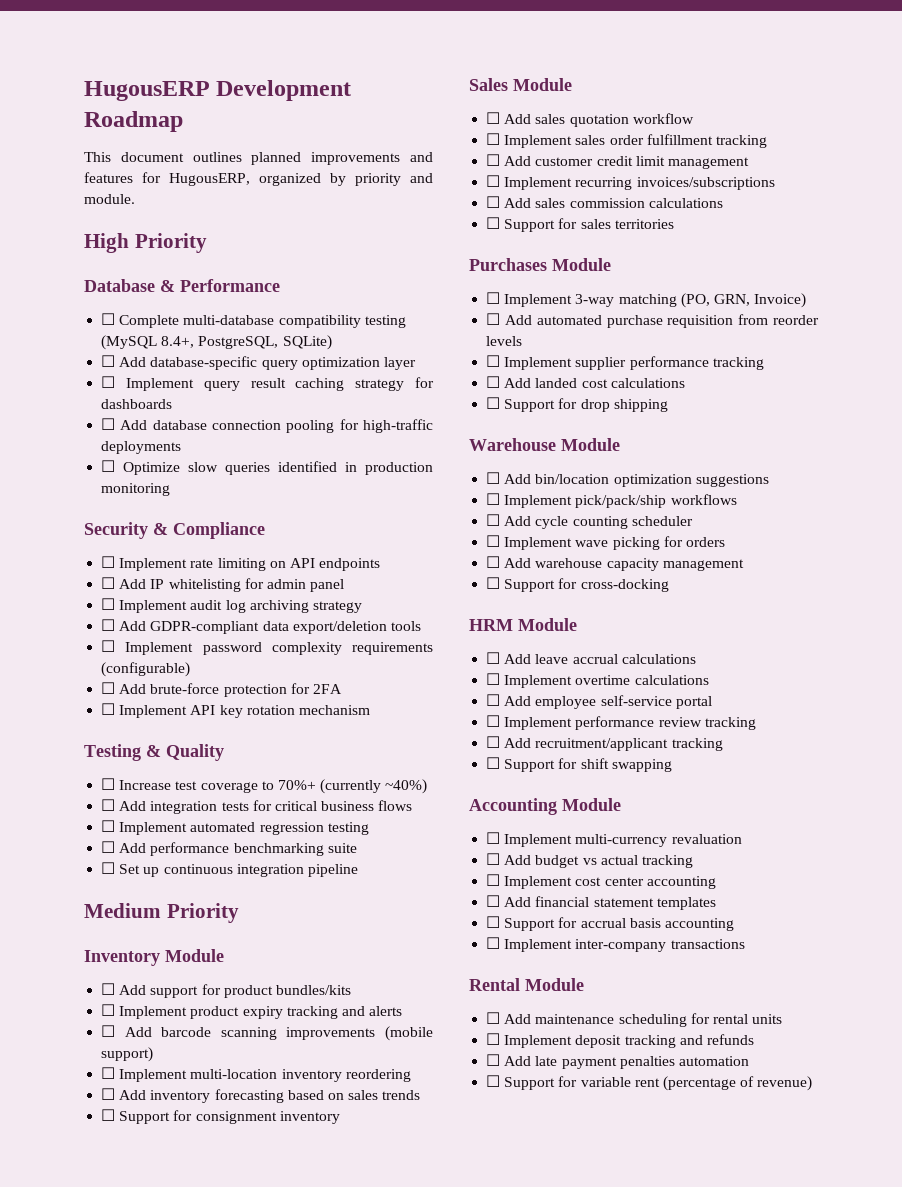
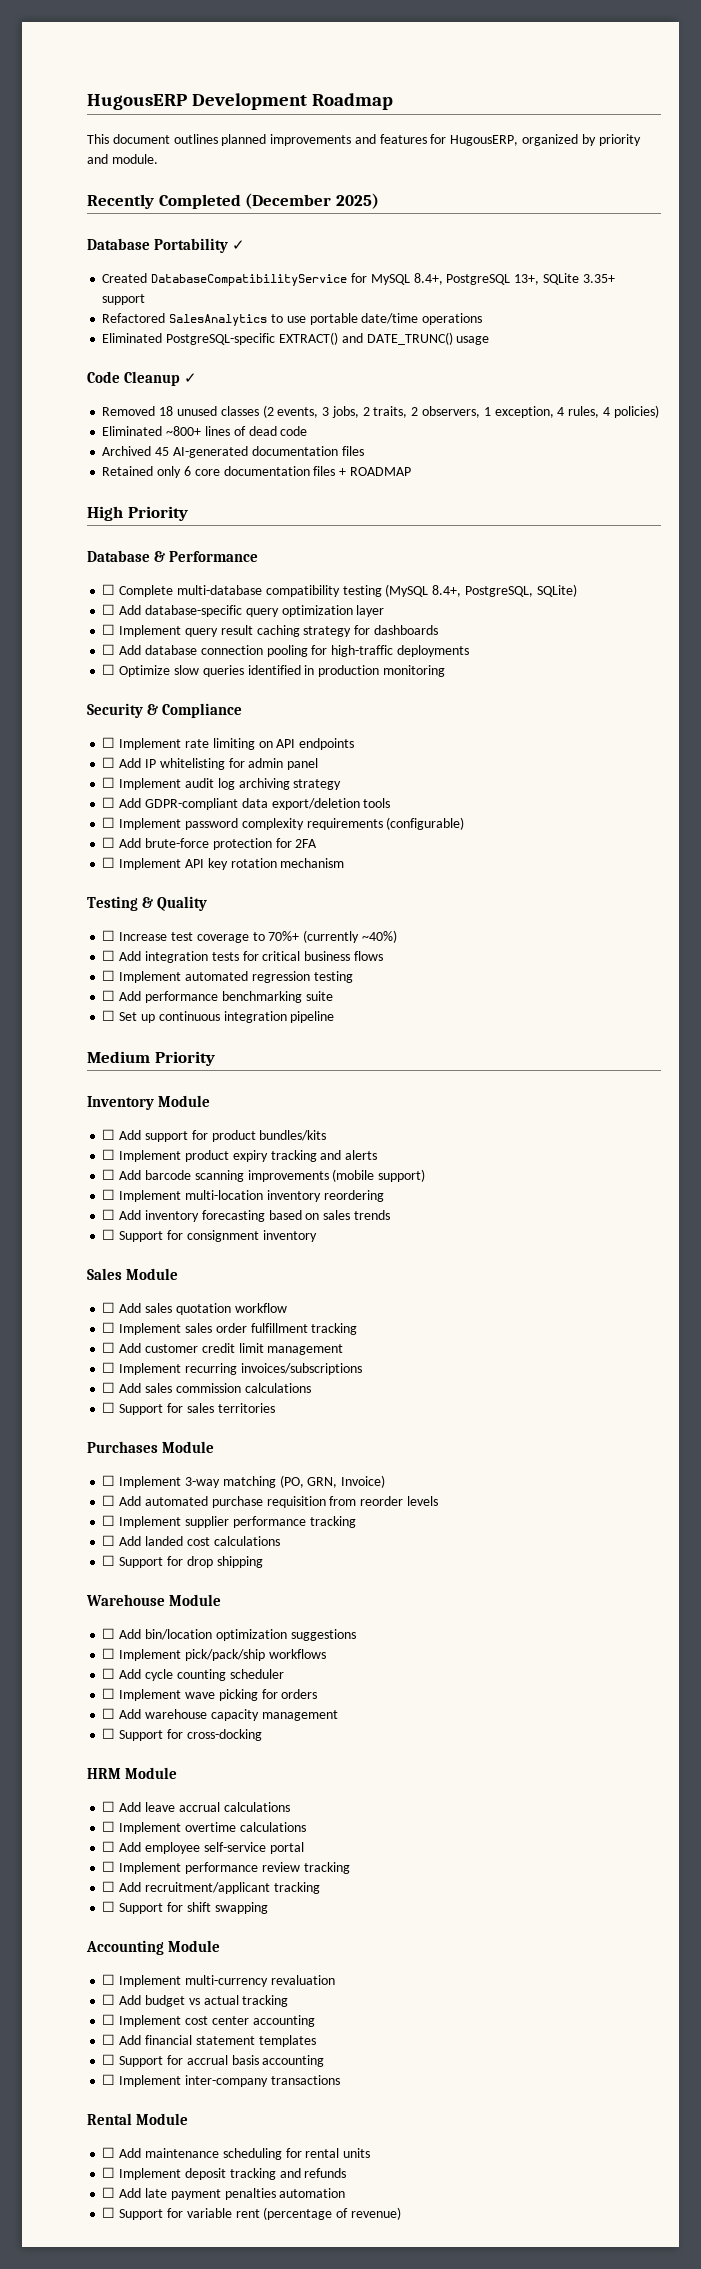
+ Recently Completed (December 2025)
+ Database Portability ✓
+ Created DatabaseCompatibilityService for MySQL 8.4+, PostgreSQL 13+, SQLite 3.35+ support
+ Refactored SalesAnalytics to use portable date/time operations
+ Eliminated PostgreSQL-specific EXTRACT() and DATE_TRUNC() usage
+ Code Cleanup ✓
+ Removed 18 unused classes (2 events, 3 jobs, 2 traits, 2 observers, 1 exception, 4 rules, 4 policies)
+ Eliminated ~800+ lines of dead code
+ Archived 45 AI-generated documentation files
+ Retained only 6 core documentation files + ROADMAP

